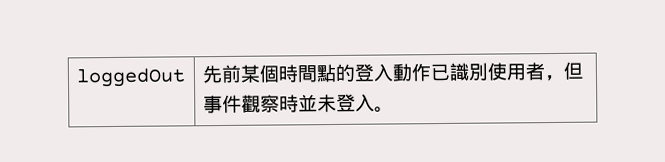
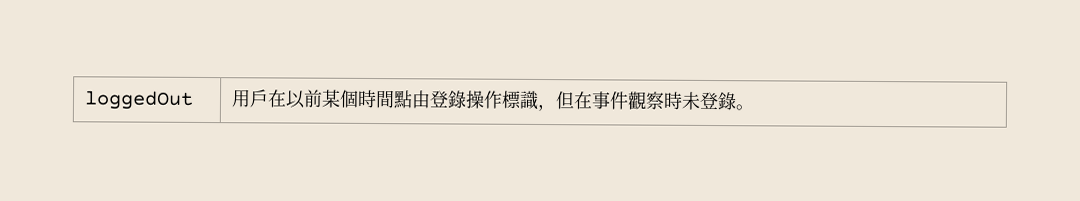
- loggedOut | 先前某個時間點的登入動作已識別使用者，但事件觀察時並未登入。
+ loggedOut | 用戶在以前某個時間點由登錄操作標識，但在事件觀察時未登錄。

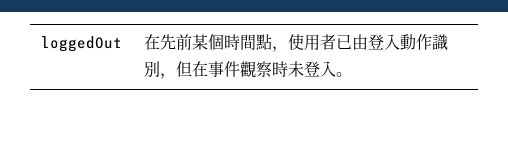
- loggedOut | 用戶在以前某個時間點由登錄操作標識，但在事件觀察時未登錄。
+ loggedOut | 在先前某個時間點，使用者已由登入動作識別，但在事件觀察時未登入。

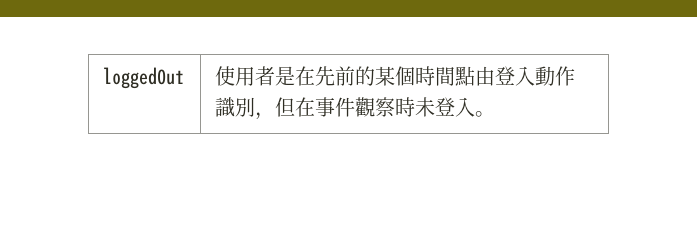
- loggedOut | 在先前某個時間點，使用者已由登入動作識別，但在事件觀察時未登入。
+ loggedOut | 使用者是在先前的某個時間點由登入動作識別，但在事件觀察時未登入。

